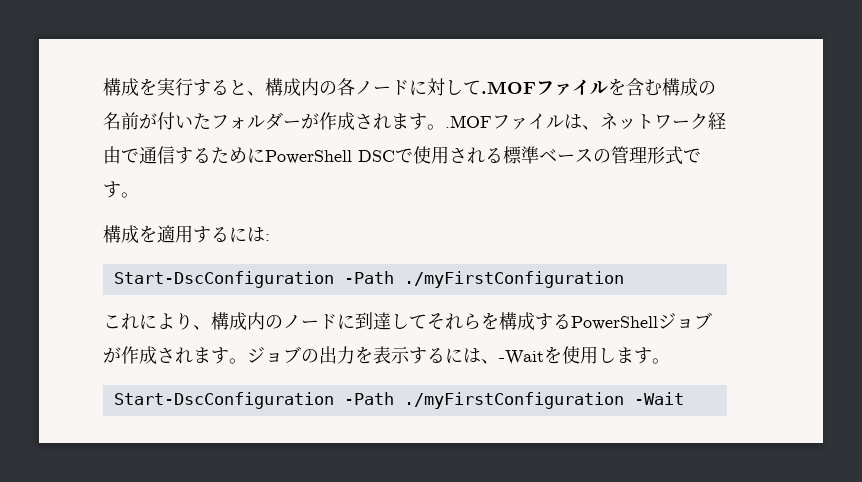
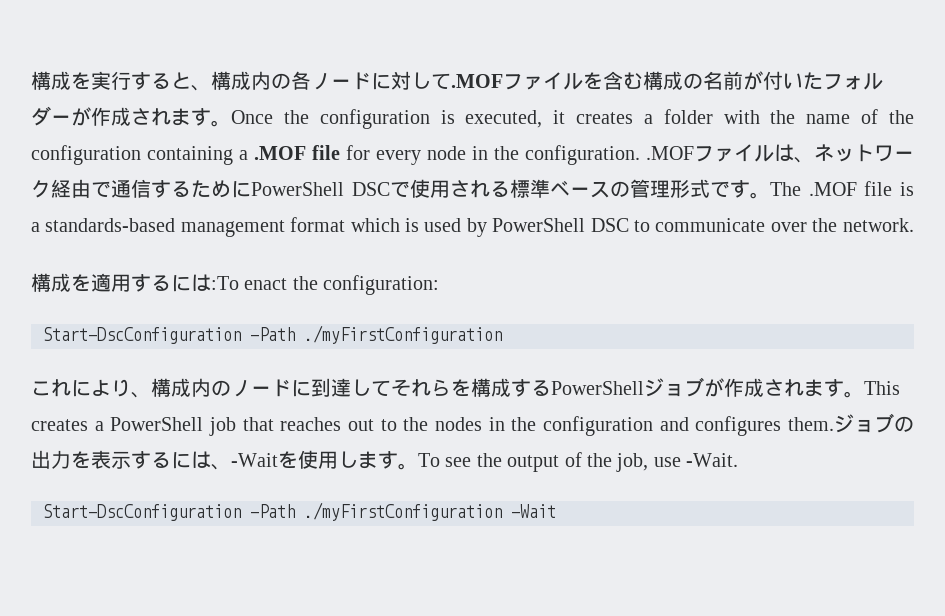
- 構成を実行すると、構成内の各ノードに対して.MOFファイルを含む構成の名前が付いたフォルダーが作成されます。.MOFファイルは、ネットワーク経由で通信するためにPowerShell DSCで使用される標準ベースの管理形式です。
+ 構成を実行すると、構成内の各ノードに対して.MOFファイルを含む構成の名前が付いたフォルダーが作成されます。Once the configuration is executed, it creates a folder with the name of the configuration containing a .MOF file for every node in the configuration. .MOFファイルは、ネットワーク経由で通信するためにPowerShell DSCで使用される標準ベースの管理形式です。The .MOF file is a standards-based management format which is used by PowerShell DSC to communicate over the network.
- 構成を適用するには:
+ 構成を適用するには:To enact the configuration:
+ This creates a PowerShell job that reaches out to the nodes in the configuration and configures them.
+ To see the output of the job, use -Wait.

